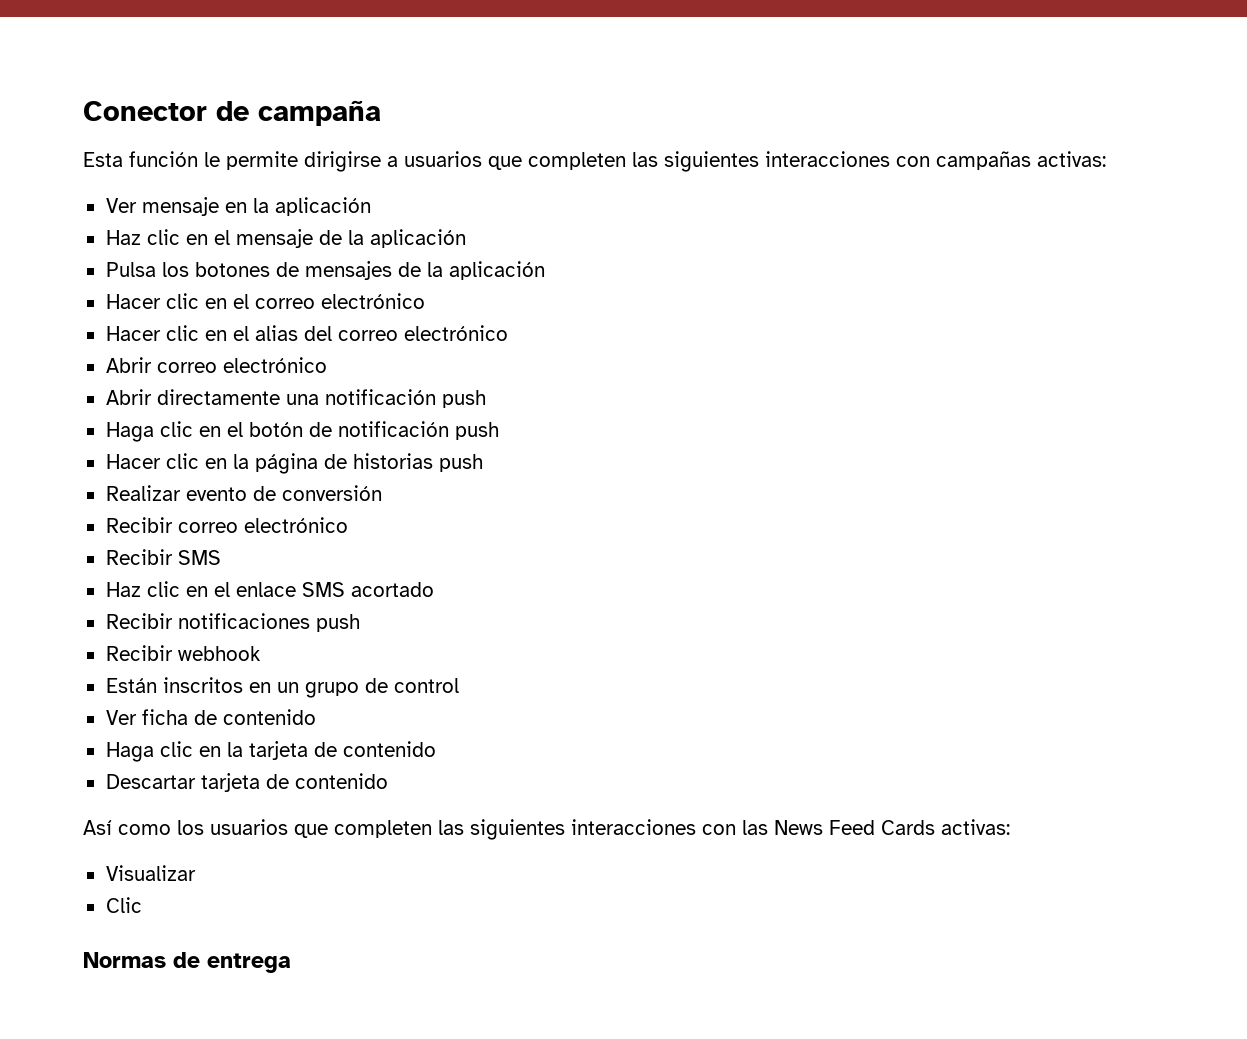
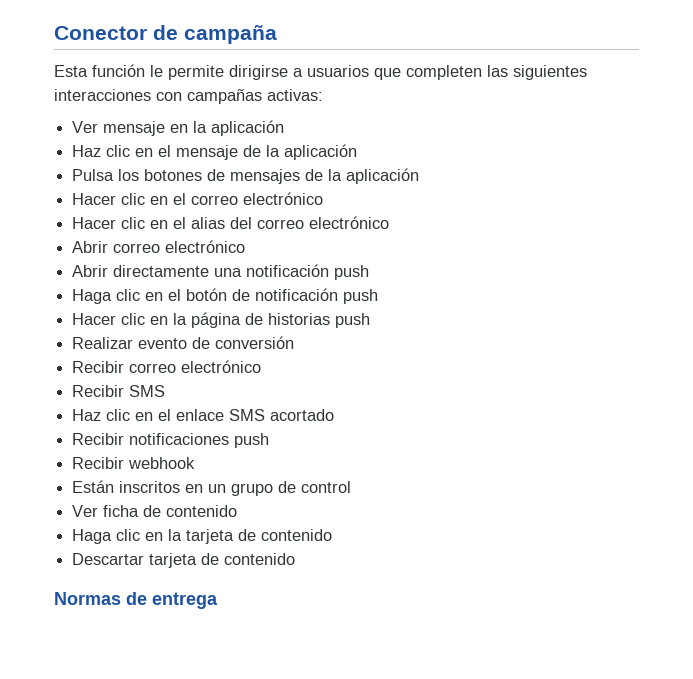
- Así como los usuarios que completen las siguientes interacciones con las News Feed Cards activas:
- Visualizar
- Clic

